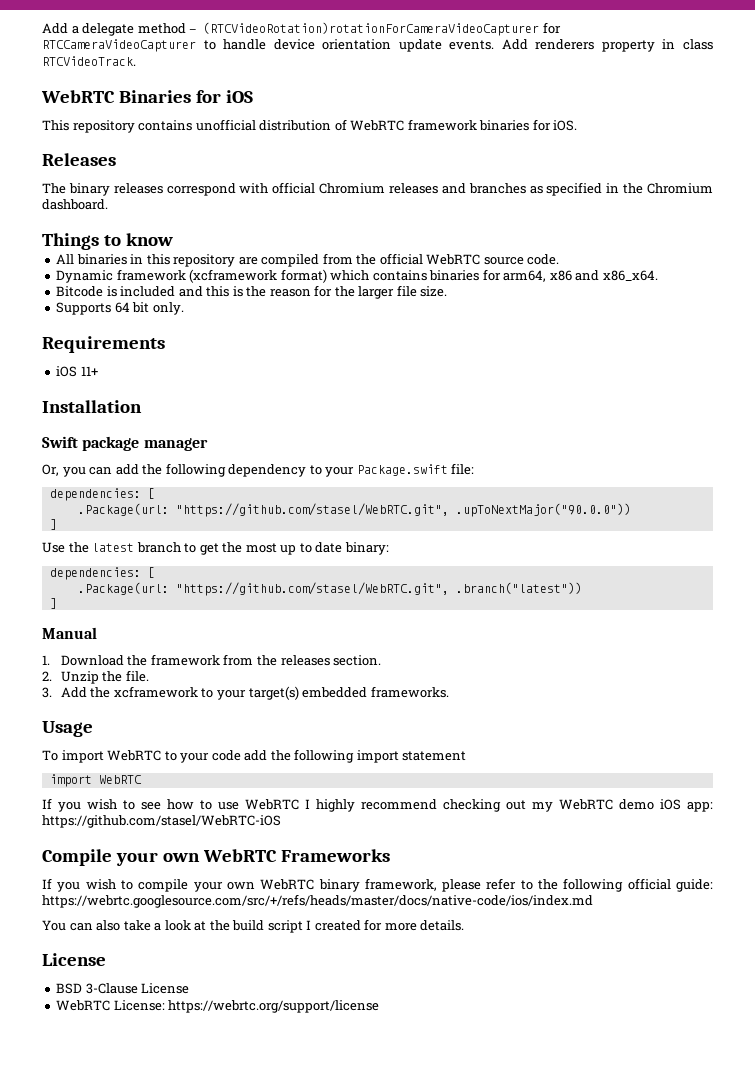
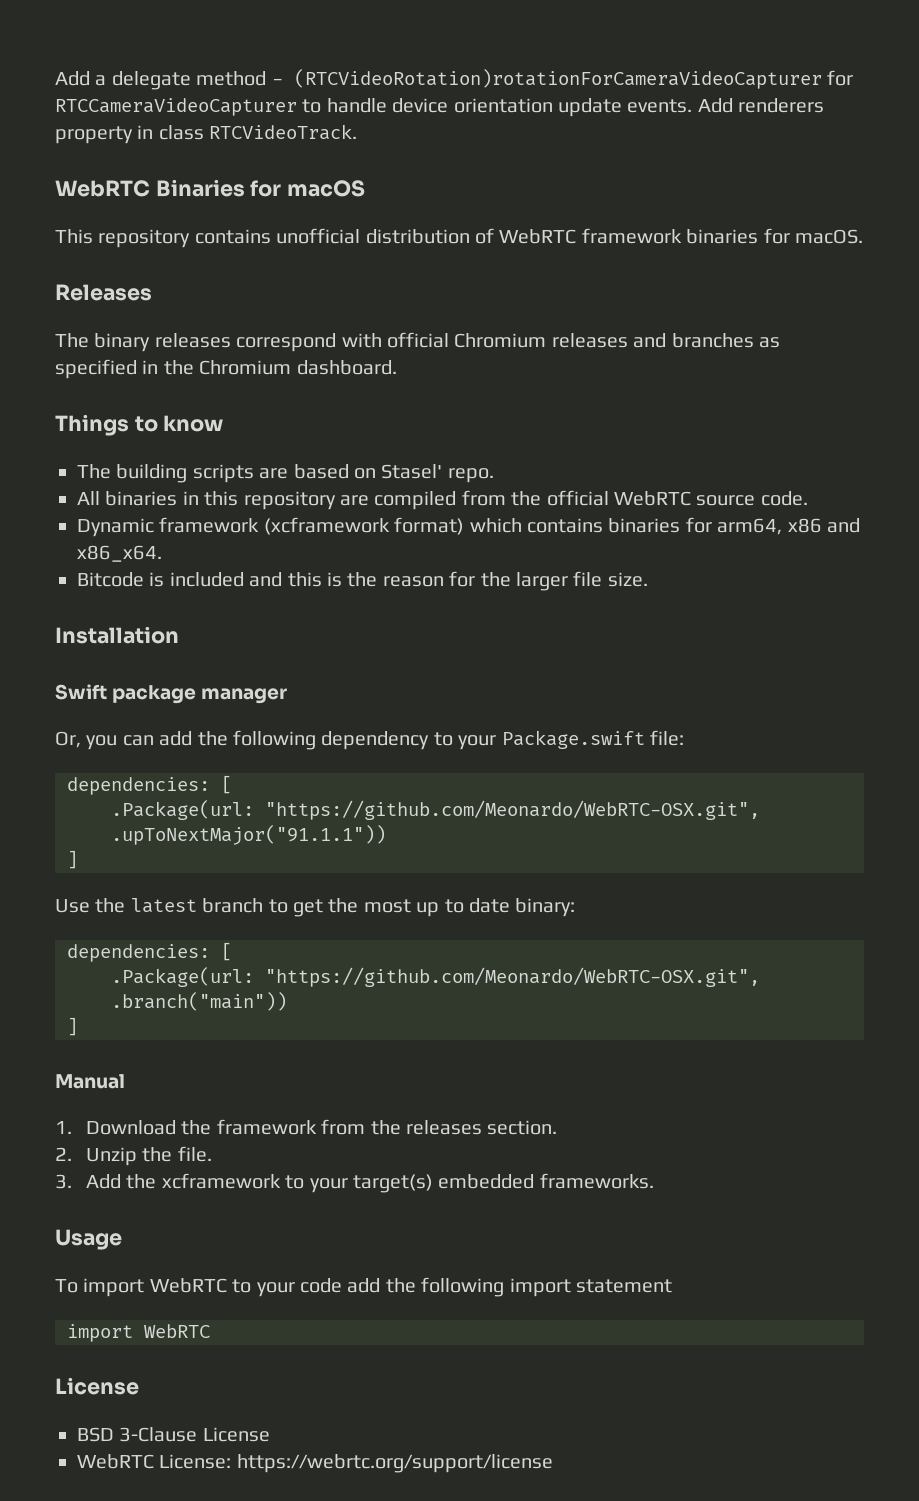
- WebRTC Binaries for iOS
+ WebRTC Binaries for macOS
- This repository contains unofficial distribution of WebRTC framework binaries for iOS.
+ This repository contains unofficial distribution of WebRTC framework binaries for macOS.
+ The building scripts are based on Stasel' repo.
- Supports 64 bit only.
- Requirements
- iOS 11+
- .Package(url: "https://github.com/stasel/WebRTC.git", .upToNextMajor("90.0.0"))
+ .Package(url: "https://github.com/Meonardo/WebRTC-OSX.git", .upToNextMajor("91.1.1"))
- .Package(url: "https://github.com/stasel/WebRTC.git", .branch("latest"))
+ .Package(url: "https://github.com/Meonardo/WebRTC-OSX.git", .branch("main"))
- If you wish to see how to use WebRTC I highly recommend checking out my WebRTC demo iOS app: https://github.com/stasel/WebRTC-iOS
- Compile your own WebRTC Frameworks
- If you wish to compile your own WebRTC binary framework, please refer to the following official guide: https://webrtc.googlesource.com/src/+/refs/heads/master/docs/native-code/ios/index.md
- You can also take a look at the build script I created for more details.

